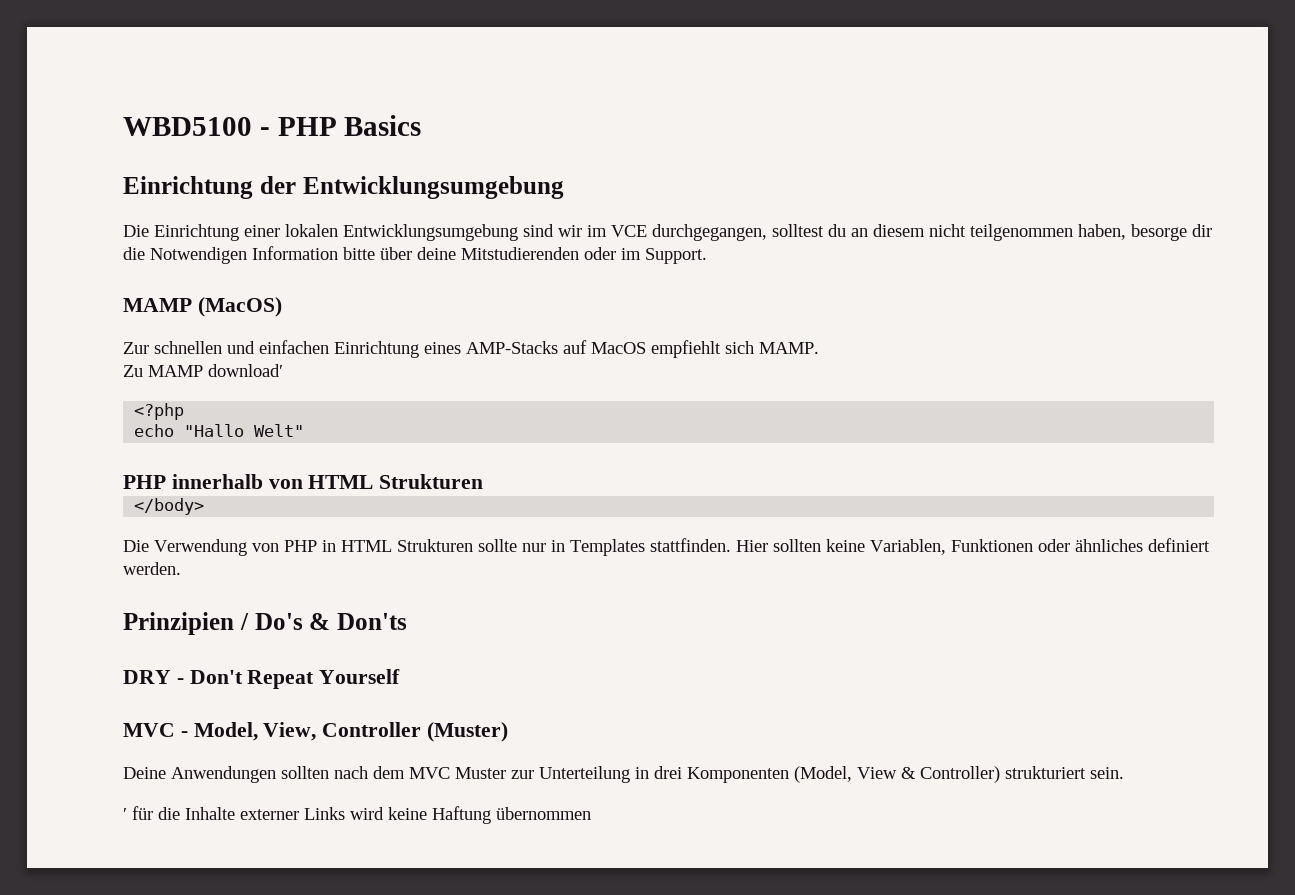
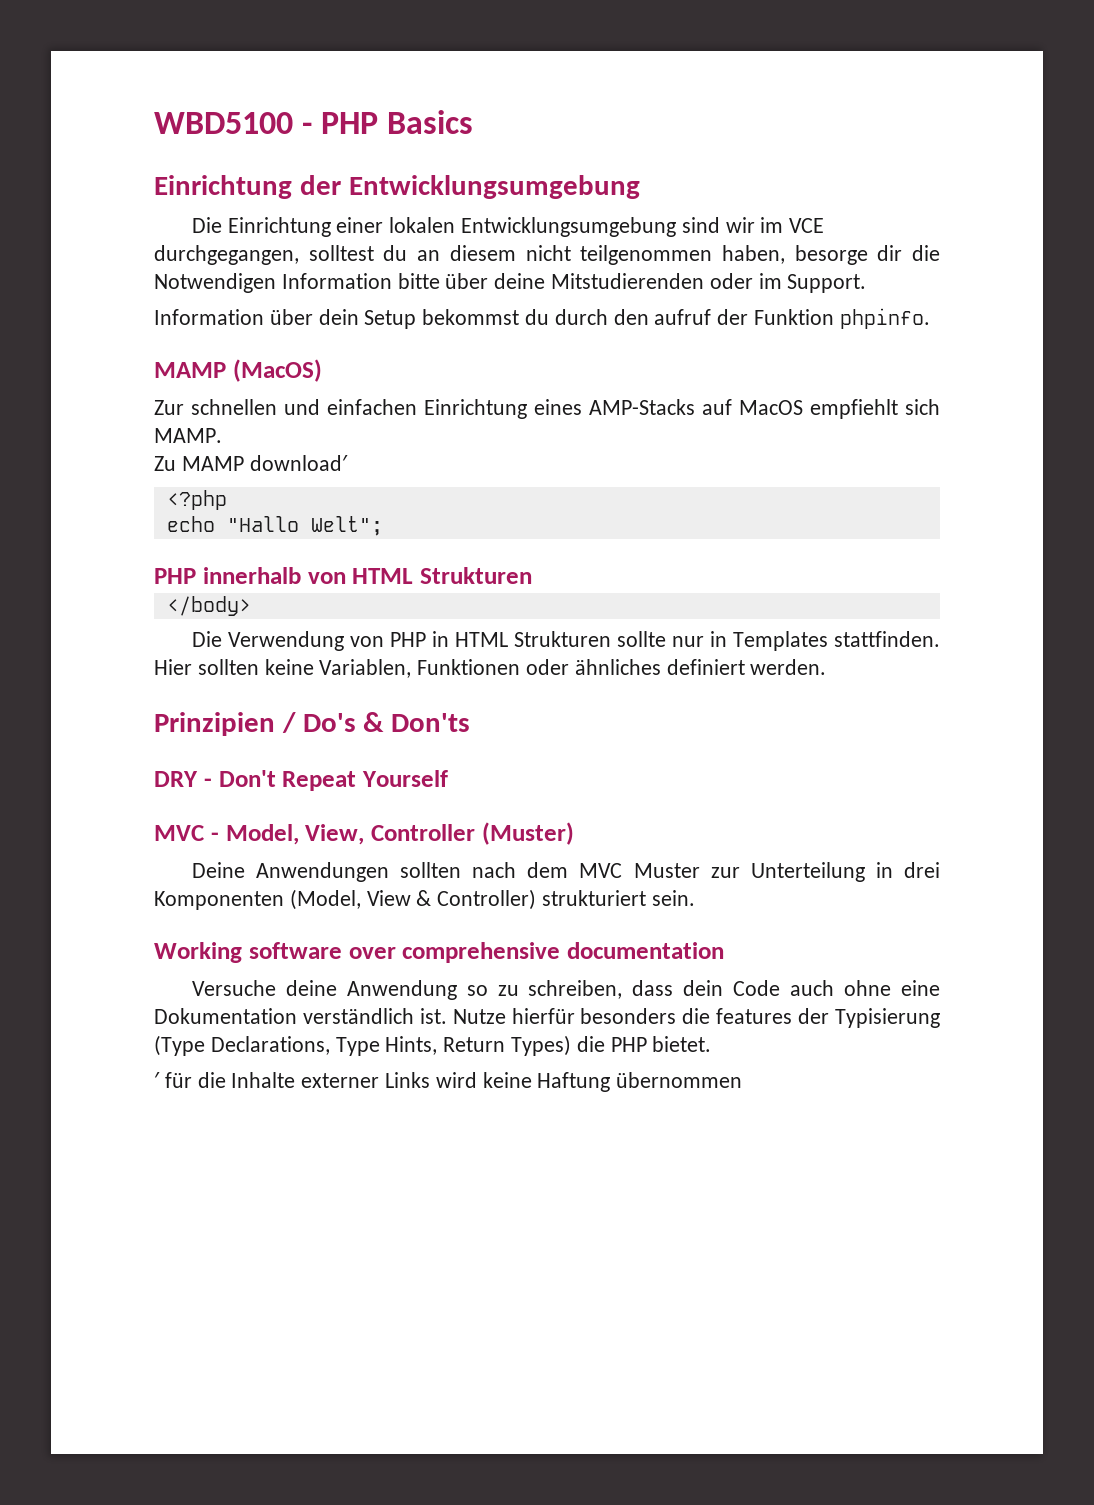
+ Information über dein Setup bekommst du durch den aufruf der Funktion phpinfo.
- echo "Hallo Welt"
+ echo "Hallo Welt";
+ Working software over comprehensive documentation
+ Versuche deine Anwendung so zu schreiben, dass dein Code auch ohne eine Dokumentation verständlich ist. Nutze hierfür besonders die features der Typisierung (Type Declarations, Type Hints, Return Types) die PHP bietet.

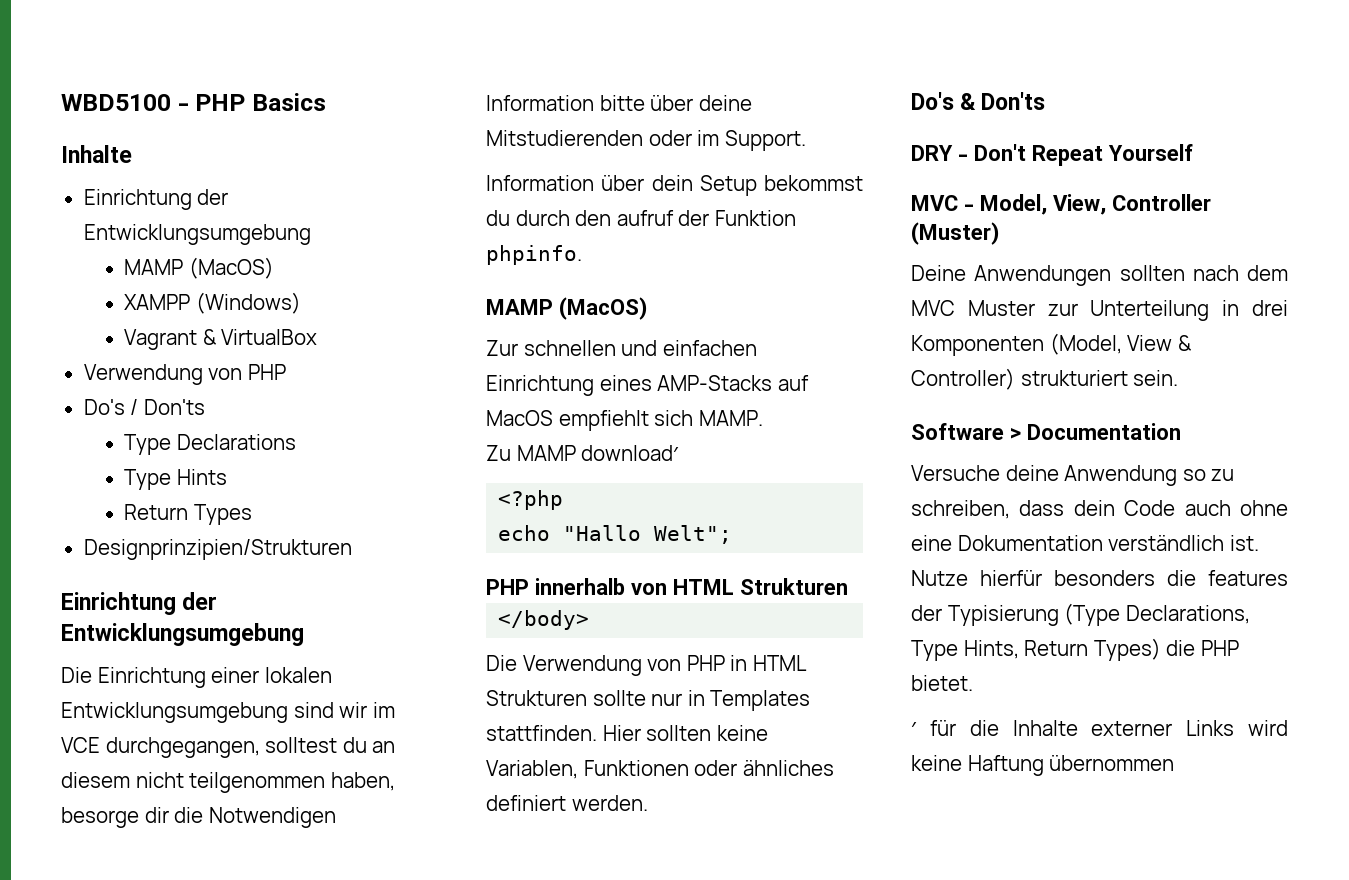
  WBD5100 - PHP Basics
+ Inhalte
+ Einrichtung der Entwicklungsumgebung
+ MAMP (MacOS)
+ XAMPP (Windows)
+ Vagrant & VirtualBox
+ Verwendung von PHP
+ Do's / Don'ts
+ Type Declarations
+ Type Hints
+ Return Types
+ Designprinzipien/Strukturen
- Prinzipien / Do's & Don'ts
+ Do's & Don'ts
- Working software over comprehensive documentation
+ Software > Documentation

